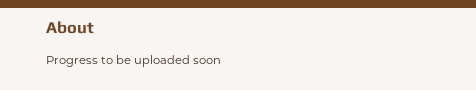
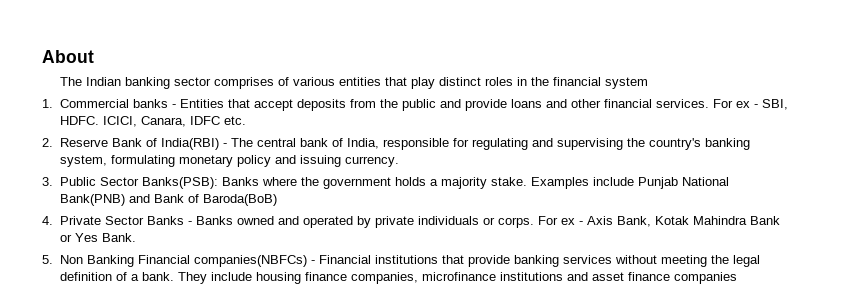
- Progress to be uploaded soon
+ The Indian banking sector comprises of various entities that play distinct roles in the financial system
+ 1. Commercial banks - Entities that accept deposits from the public and provide loans and other financial services. For ex - SBI, HDFC. ICICI, Canara, IDFC etc.
+ 2. Reserve Bank of India(RBI) - The central bank of India, responsible for regulating and supervising the country's banking system, formulating monetary policy and issuing currency.
+ 3. Public Sector Banks(PSB): Banks where the government holds a majority stake. Examples include Punjab National Bank(PNB) and Bank of Baroda(BoB)
+ 4. Private Sector Banks - Banks owned and operated by private individuals or corps. For ex - Axis Bank, Kotak Mahindra Bank or Yes Bank.
+ 5. Non Banking Financial companies(NBFCs) - Financial institutions that provide banking services without meeting the legal definition of a bank. They include housing finance companies, microfinance institutions and asset finance companies

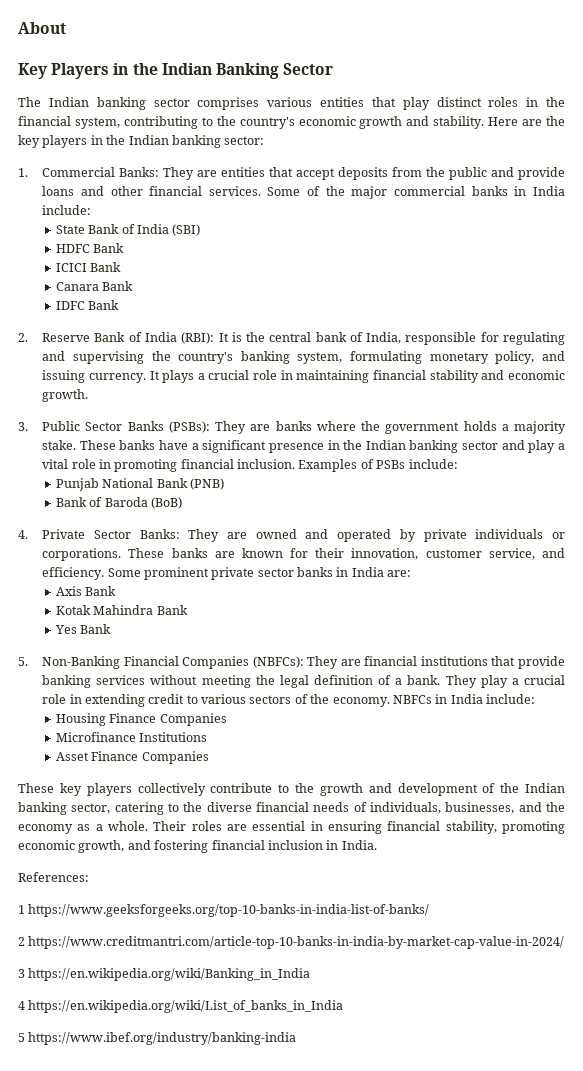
+ Key Players in the Indian Banking Sector
- The Indian banking sector comprises of various entities that play distinct roles in the financial system
- 1. Commercial banks - Entities that accept deposits from the public and provide loans and other financial services.
+ The Indian banking sector comprises various entities that play distinct roles in the financial system, contributing to the country's economic growth and stability. Here are the key players in the Indian banking sector:
+ 1. Commercial Banks: They are entities that accept deposits from the public and provide loans and other financial services.
- For ex - SBI, HDFC. ICICI, Canara, IDFC etc.
+ Some of the major commercial banks in India include:
+ State Bank of India (SBI)
+ HDFC Bank
+ ICICI Bank
+ Canara Bank
+ IDFC Bank
- 2. Reserve Bank of India(RBI) - The central bank of India, responsible for regulating and supervising the country's banking system, formulating monetary policy and issuing currency.
- 3. Public Sector Banks(PSB): Banks where the government holds a majority stake.
+ 2. Reserve Bank of India (RBI): It is the central bank of India, responsible for regulating and supervising the country's banking system, formulating monetary policy, and issuing currency. It plays a crucial role in maintaining financial stability and economic growth.
+ 3. Public Sector Banks (PSBs): They are banks where the government holds a majority stake.
- Examples include Punjab National Bank(PNB) and Bank of Baroda(BoB)
+ These banks have a significant presence in the Indian banking sector and play a vital role in promoting financial inclusion. Examples of PSBs include:
+ Punjab National Bank (PNB)
+ Bank of Baroda (BoB)
- 4. Private Sector Banks - Banks owned and operated by private individuals or corps. For ex - Axis Bank, Kotak Mahindra Bank or Yes Bank.
- 5. Non Banking Financial companies(NBFCs) - Financial institutions that provide banking services without meeting the legal definition of a bank.
+ 4. Private Sector Banks: They are owned and operated by private individuals or corporations. These banks are known for their innovation, customer service, and efficiency. Some prominent private sector banks in India are:
+ Axis Bank
+ Kotak Mahindra Bank
+ Yes Bank
+ 5. Non-Banking Financial Companies (NBFCs): They are financial institutions that provide banking services without meeting the legal definition of a bank.
- They include housing finance companies, microfinance institutions and asset finance companies
+ They play a crucial role in extending credit to various sectors of the economy. NBFCs in India include:
+ Housing Finance Companies
+ Microfinance Institutions
+ Asset Finance Companies
+ These key players collectively contribute to the growth and development of the Indian banking sector, catering to the diverse financial needs of individuals, businesses, and the economy as a whole. Their roles are essential in ensuring financial stability, promoting economic growth, and fostering financial inclusion in India.
+ References:
+ 1 https://www.geeksforgeeks.org/top-10-banks-in-india-list-of-banks/
+ 2 https://www.creditmantri.com/article-top-10-banks-in-india-by-market-cap-value-in-2024/
+ 3 https://en.wikipedia.org/wiki/Banking_in_India
+ 4 https://en.wikipedia.org/wiki/List_of_banks_in_India
+ 5 https://www.ibef.org/industry/banking-india

